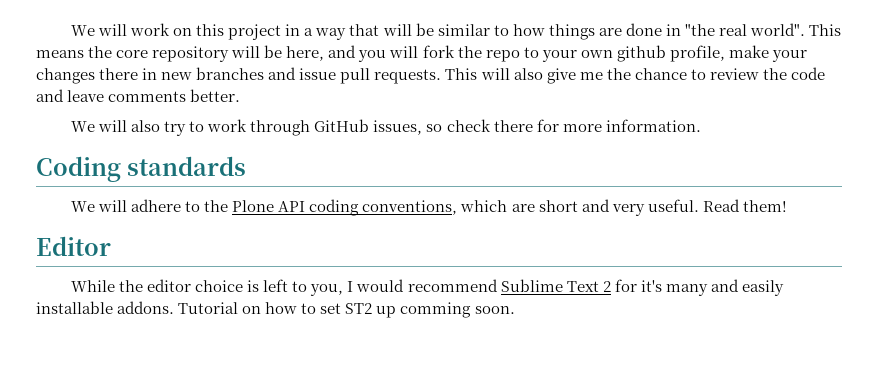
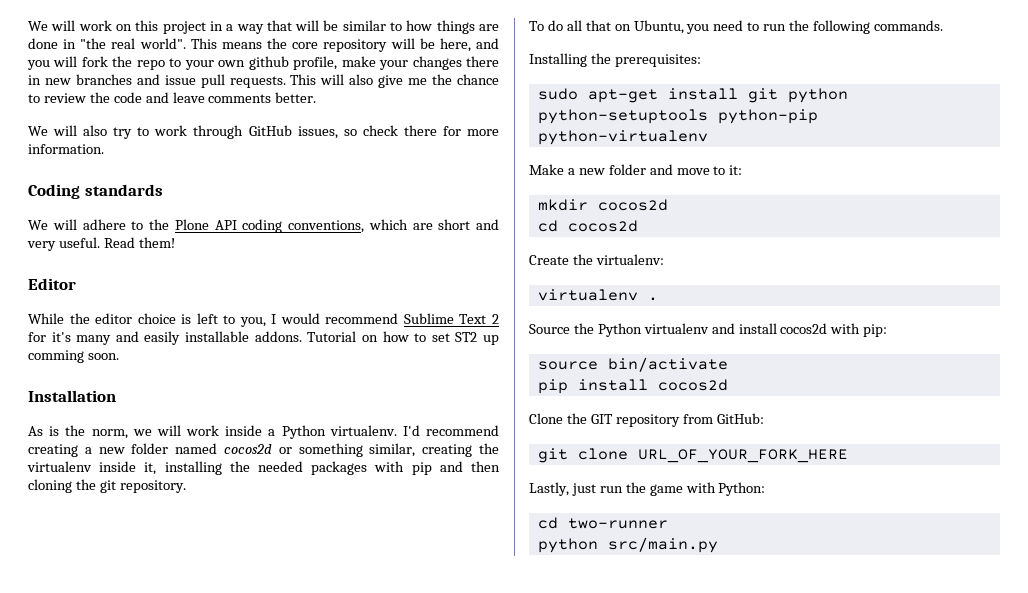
+ Installation
+ As is the norm, we will work inside a Python virtualenv. I'd recommend creating a new folder named cocos2d or something similar, creating the virtualenv inside it, installing the needed packages with pip and then cloning the git repository.
+ To do all that on Ubuntu, you need to run the following commands.
+ Installing the prerequisites:
+ sudo apt-get install git python python-setuptools python-pip python-virtualenv
+ Make a new folder and move to it:
+ mkdir cocos2d
+ cd cocos2d
+ Create the virtualenv:
+ virtualenv .
+ Source the Python virtualenv and install cocos2d with pip:
+ source bin/activate
+ pip install cocos2d
+ Clone the GIT repository from GitHub:
+ git clone URL_OF_YOUR_FORK_HERE
+ Lastly, just run the game with Python:
+ cd two-runner
+ python src/main.py

